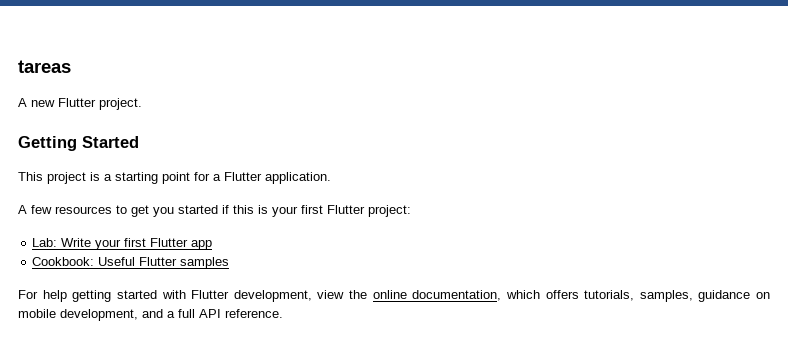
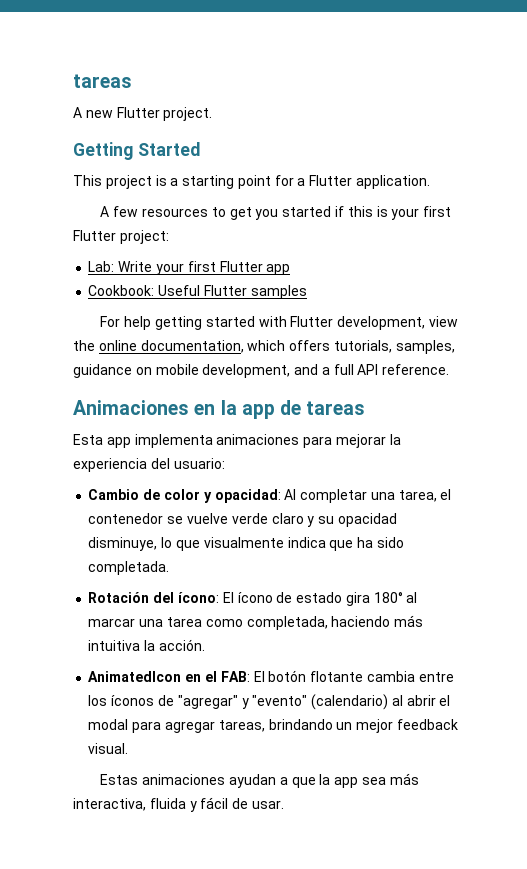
+ Animaciones en la app de tareas
+ Esta app implementa animaciones para mejorar la experiencia del usuario:
+ Cambio de color y opacidad: Al completar una tarea, el contenedor se vuelve verde claro y su opacidad disminuye, lo que visualmente indica que ha sido completada.
+ Rotación del ícono: El ícono de estado gira 180° al marcar una tarea como completada, haciendo más intuitiva la acción.
+ AnimatedIcon en el FAB: El botón flotante cambia entre los íconos de "agregar" y "evento" (calendario) al abrir el modal para agregar tareas, brindando un mejor feedback visual.
+ Estas animaciones ayudan a que la app sea más interactiva, fluida y fácil de usar.

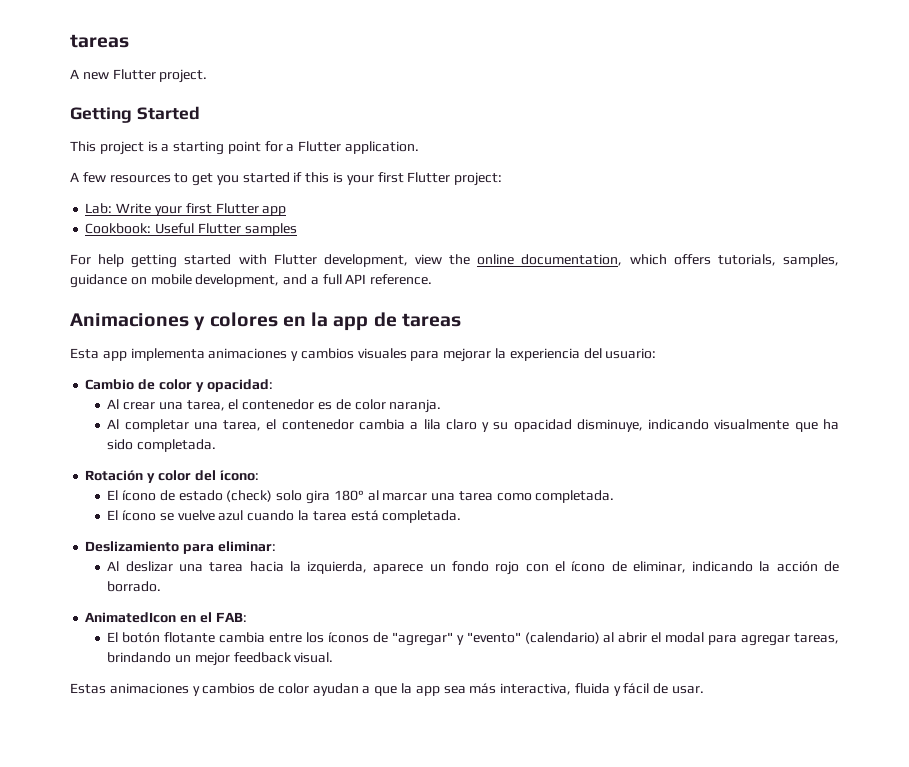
- Animaciones en la app de tareas
+ Animaciones y colores en la app de tareas
- Esta app implementa animaciones para mejorar la experiencia del usuario:
+ Esta app implementa animaciones y cambios visuales para mejorar la experiencia del usuario:
- Cambio de color y opacidad: Al completar una tarea, el contenedor se vuelve verde claro y su opacidad disminuye, lo que visualmente indica que ha sido completada.
+ Cambio de color y opacidad:
+ Al crear una tarea, el contenedor es de color naranja.
+ Al completar una tarea, el contenedor cambia a lila claro y su opacidad disminuye, indicando visualmente que ha sido completada.
- Rotación del ícono: El ícono de estado gira 180° al marcar una tarea como completada, haciendo más intuitiva la acción.
+ Rotación y color del ícono:
+ El ícono de estado (check) solo gira 180° al marcar una tarea como completada.
+ El ícono se vuelve azul cuando la tarea está completada.
+ Deslizamiento para eliminar:
+ Al deslizar una tarea hacia la izquierda, aparece un fondo rojo con el ícono de eliminar, indicando la acción de borrado.
- AnimatedIcon en el FAB: El botón flotante cambia entre los íconos de "agregar" y "evento" (calendario) al abrir el modal para agregar tareas, brindando un mejor feedback visual.
+ AnimatedIcon en el FAB:
+ El botón flotante cambia entre los íconos de "agregar" y "evento" (calendario) al abrir el modal para agregar tareas, brindando un mejor feedback visual.
- Estas animaciones ayudan a que la app sea más interactiva, fluida y fácil de usar.
+ Estas animaciones y cambios de color ayudan a que la app sea más interactiva, fluida y fácil de usar.

